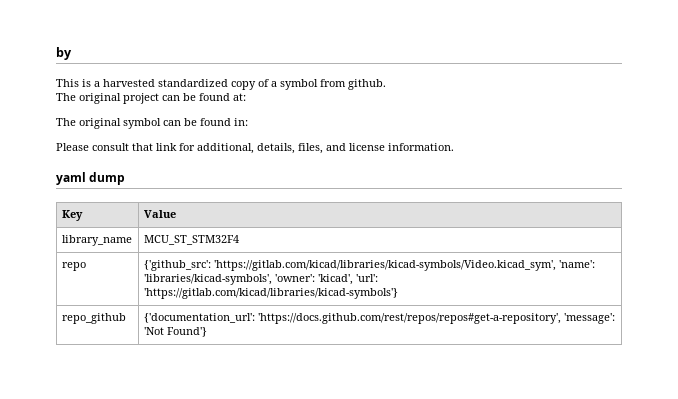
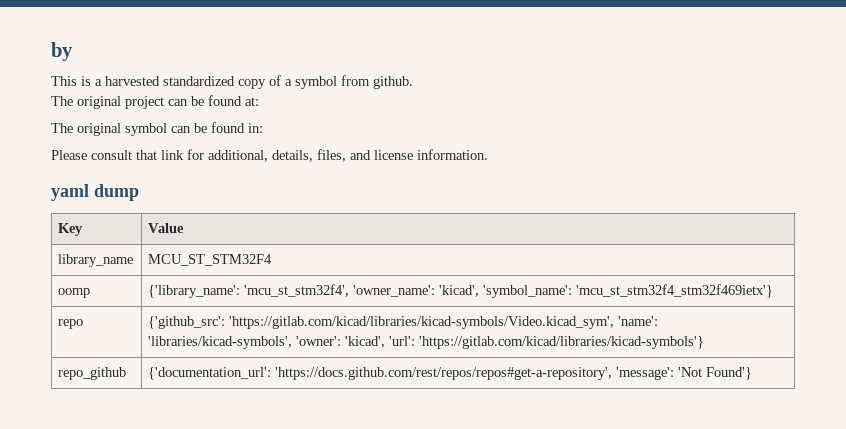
+ oomp | {'library_name': 'mcu_st_stm32f4', 'owner_name': 'kicad', 'symbol_name': 'mcu_st_stm32f4_stm32f469ietx'}

